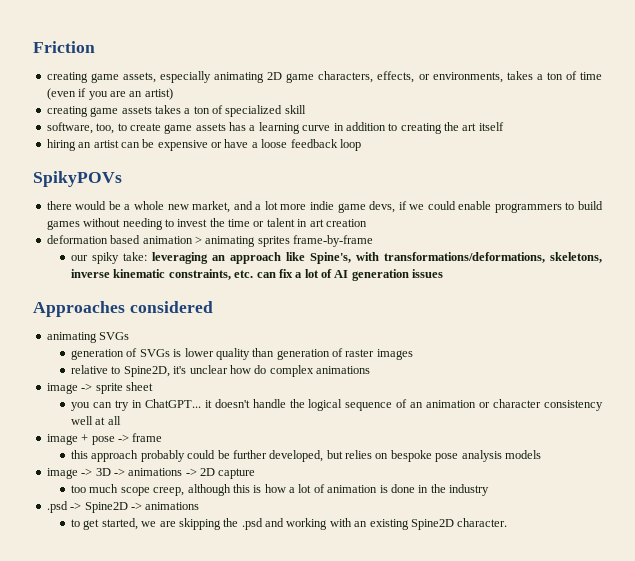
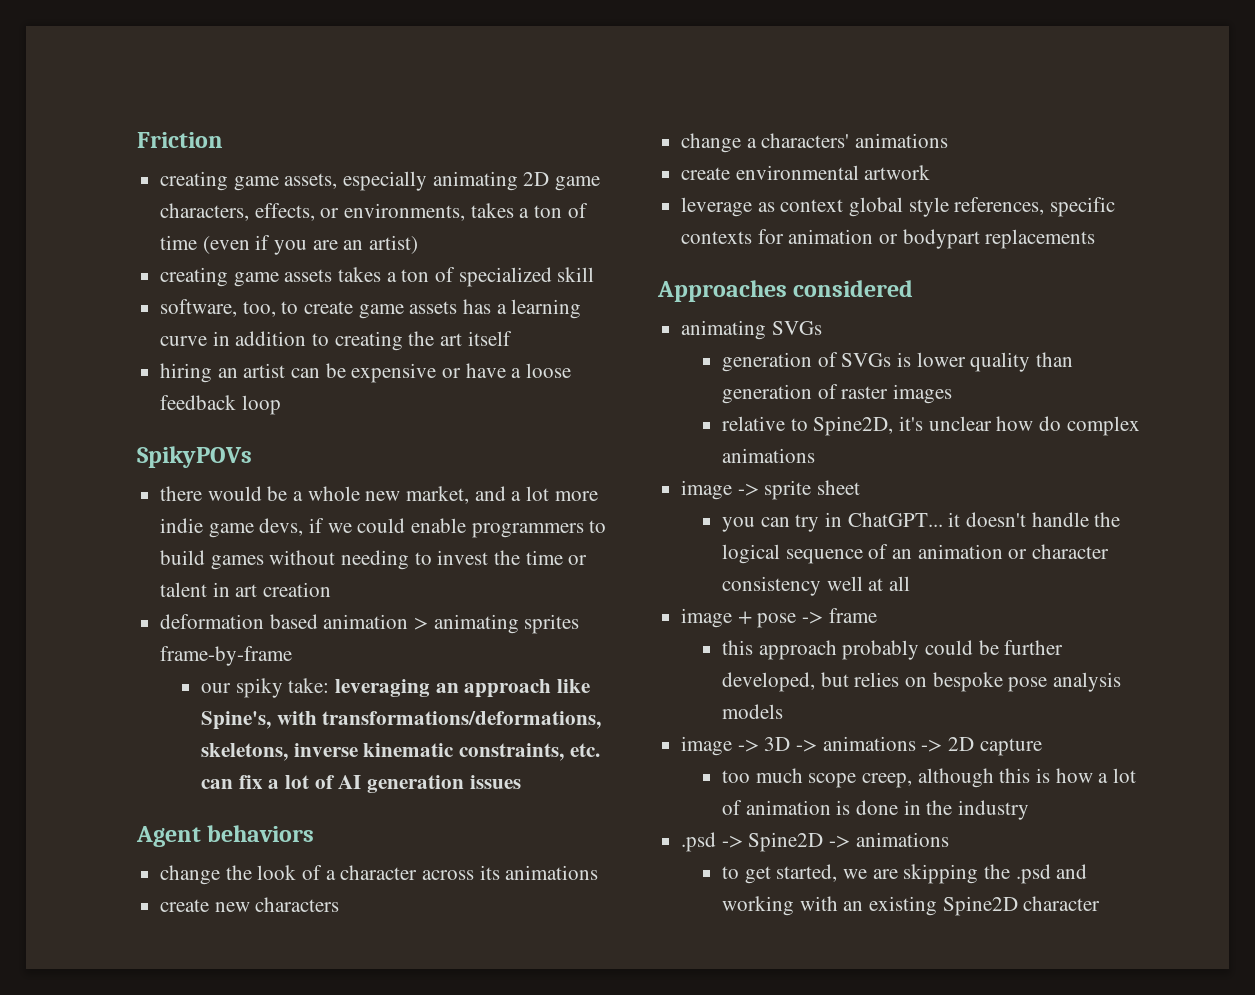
+ Agent behaviors
+ change the look of a character across its animations
+ create new characters
+ change a characters' animations
+ create environmental artwork
+ leverage as context global style references, specific contexts for animation or bodypart replacements
- to get started, we are skipping the .psd and working with an existing Spine2D character.
+ to get started, we are skipping the .psd and working with an existing Spine2D character

